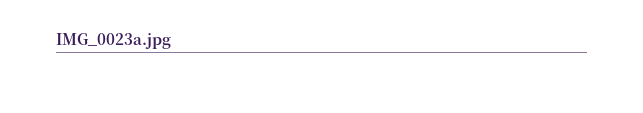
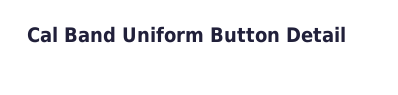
- IMG_0023a.jpg
+ Cal Band Uniform Button Detail

